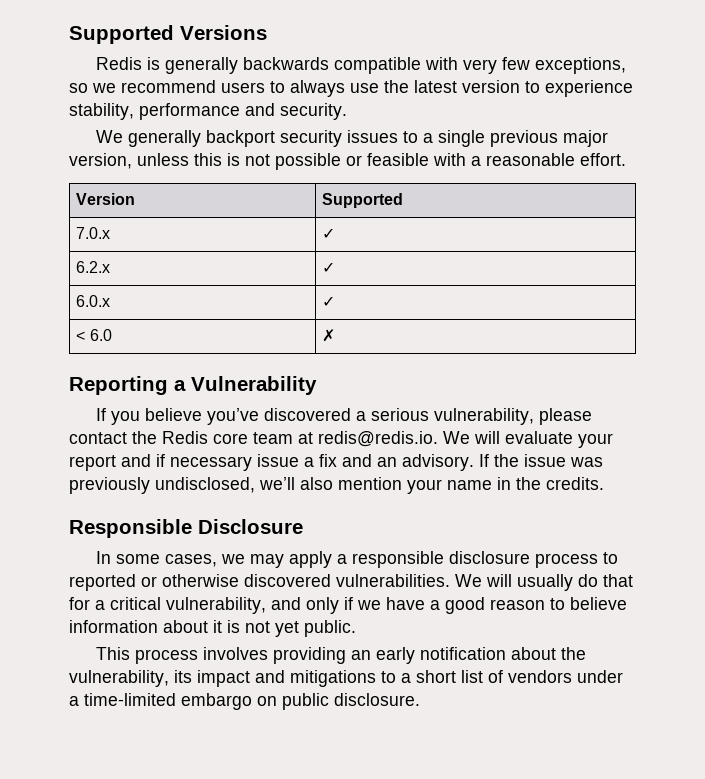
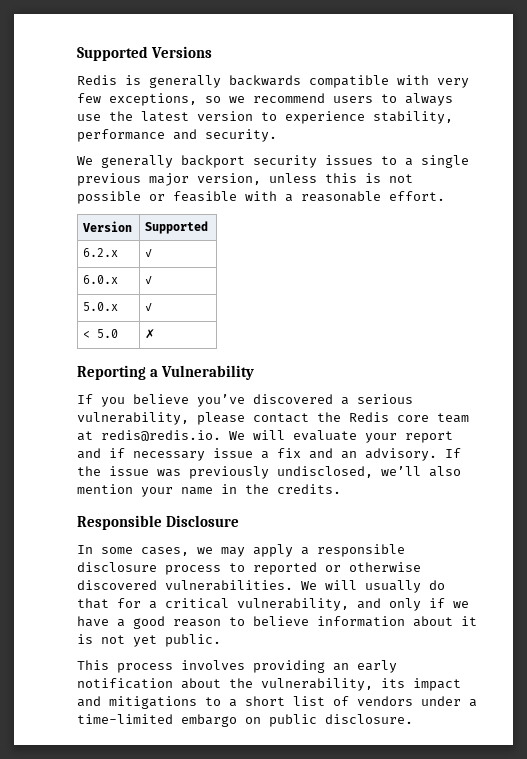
- 7.0.x | ✓
+ 5.0.x | ✓
- < 6.0 | ✗
+ < 5.0 | ✗

